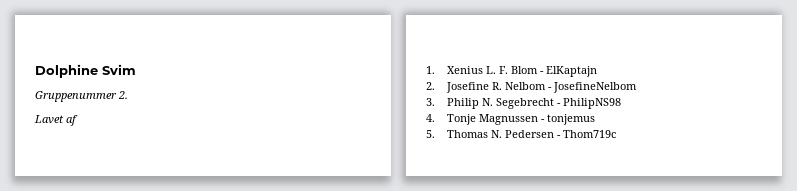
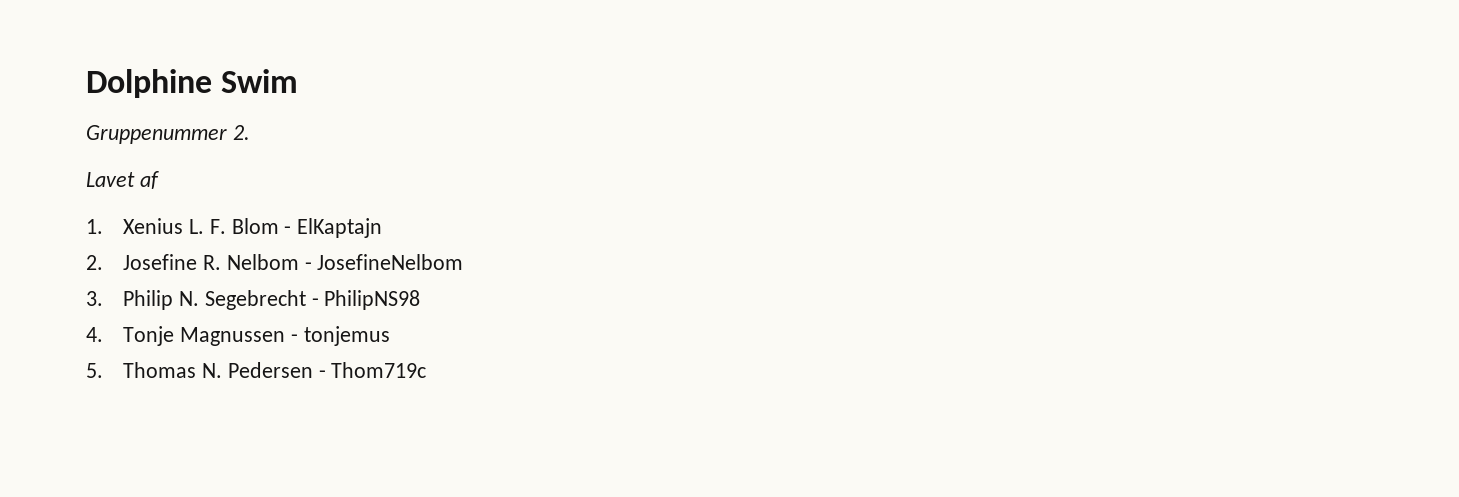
- Dolphine Svim
+ Dolphine Swim

